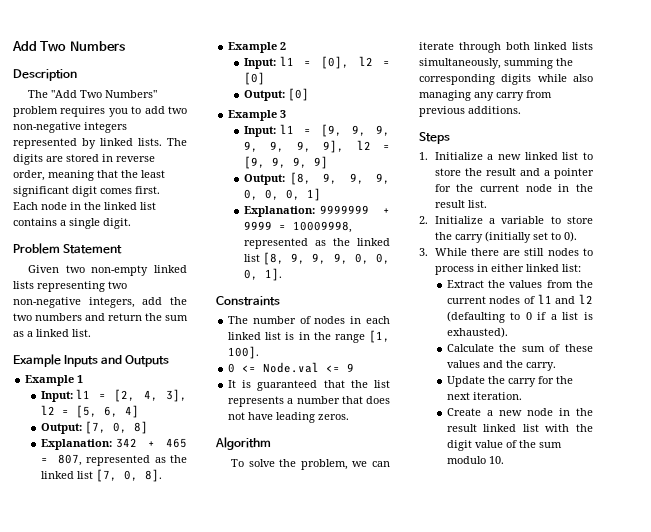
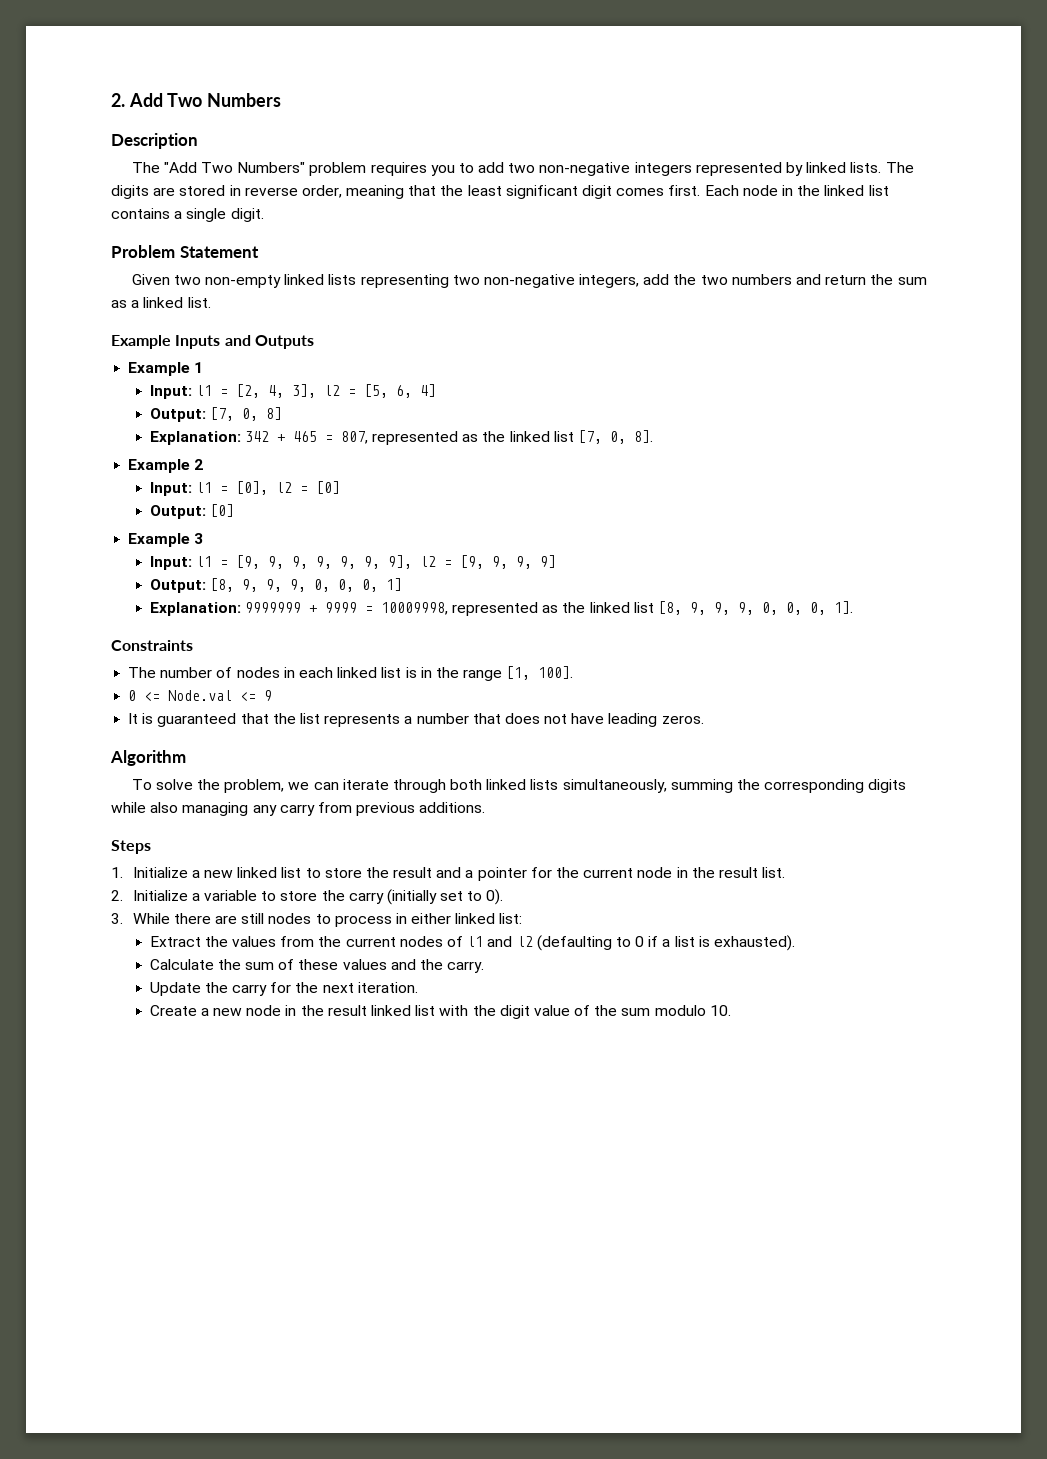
- Add Two Numbers
+ 2. Add Two Numbers

